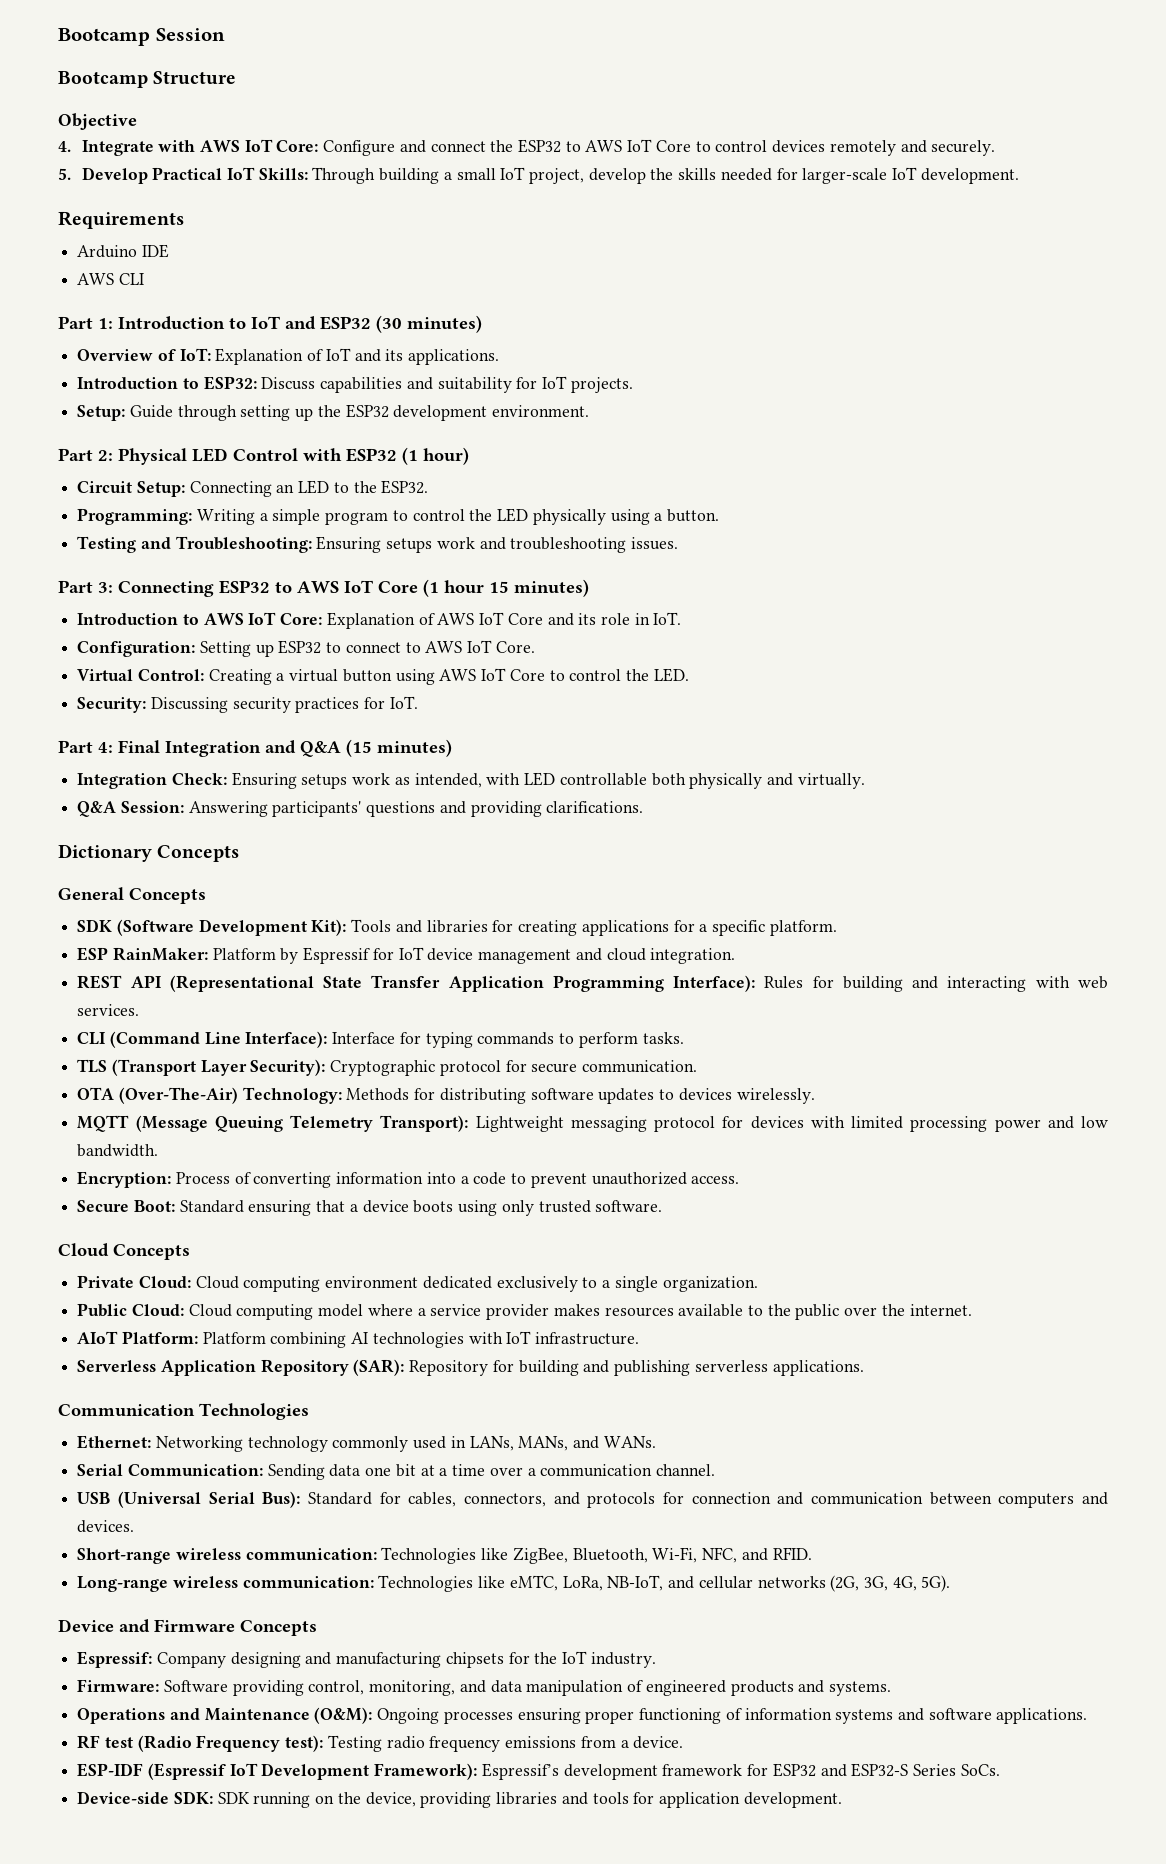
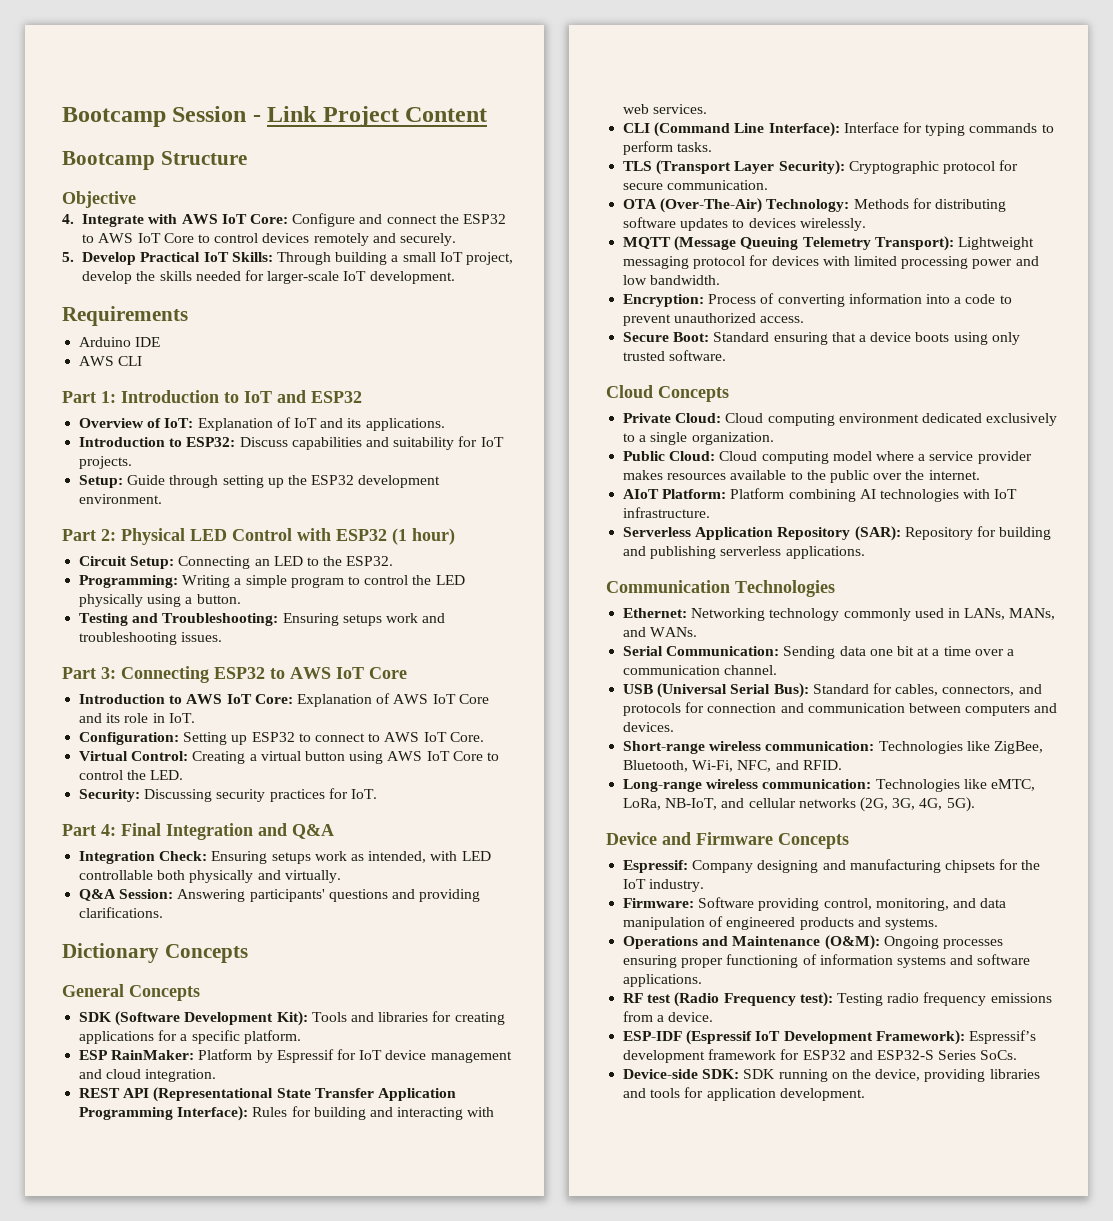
- Bootcamp Session
+ Bootcamp Session - Link Project Content
- Part 1: Introduction to IoT and ESP32 (30 minutes)
+ Part 1: Introduction to IoT and ESP32
- Part 3: Connecting ESP32 to AWS IoT Core (1 hour 15 minutes)
+ Part 3: Connecting ESP32 to AWS IoT Core
- Part 4: Final Integration and Q&A (15 minutes)
+ Part 4: Final Integration and Q&A

